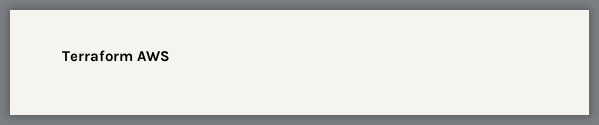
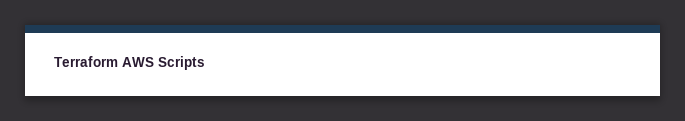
- Terraform AWS
+ Terraform AWS Scripts

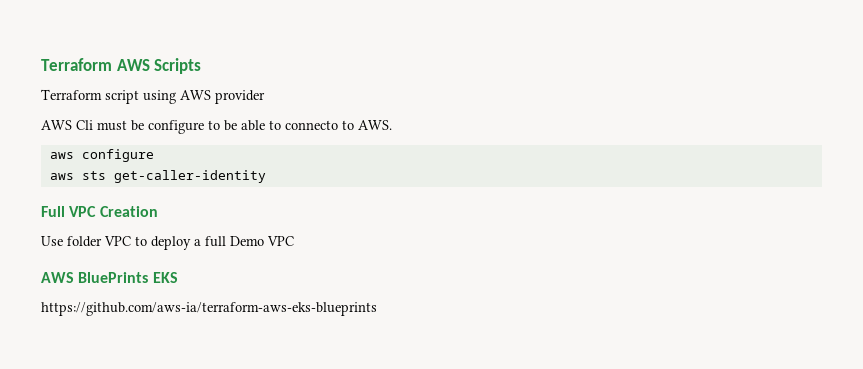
+ Terraform script using AWS provider
+ AWS Cli must be configure to be able to connecto to AWS.
+ aws configure
+ aws sts get-caller-identity
+ Full VPC Creation
+ Use folder VPC to deploy a full Demo VPC
+ AWS BluePrints EKS
+ https://github.com/aws-ia/terraform-aws-eks-blueprints

